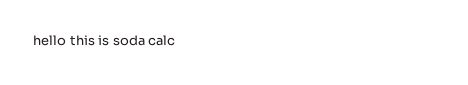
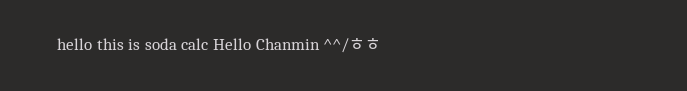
- hello this is soda calc
+ hello this is soda calc Hello Chanmin ^^/ㅎㅎ

